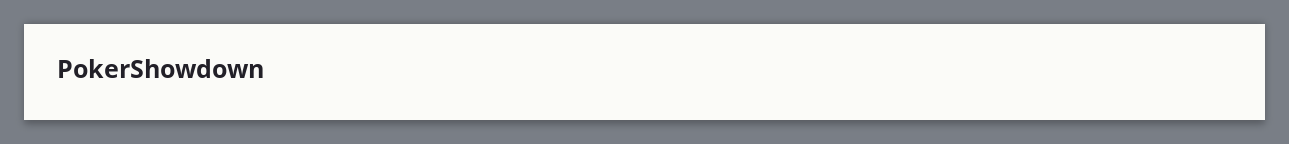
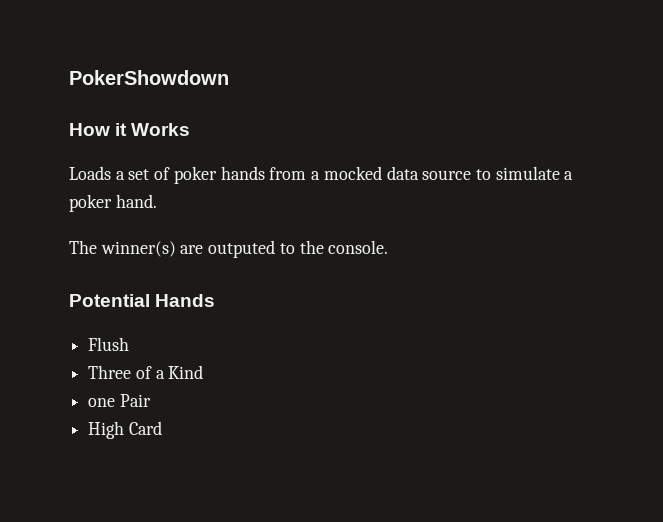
+ How it Works
+ Loads a set of poker hands from a mocked data source to simulate a poker hand.
+ The winner(s) are outputed to the console.
+ Potential Hands
+ Flush
+ Three of a Kind
+ one Pair
+ High Card

